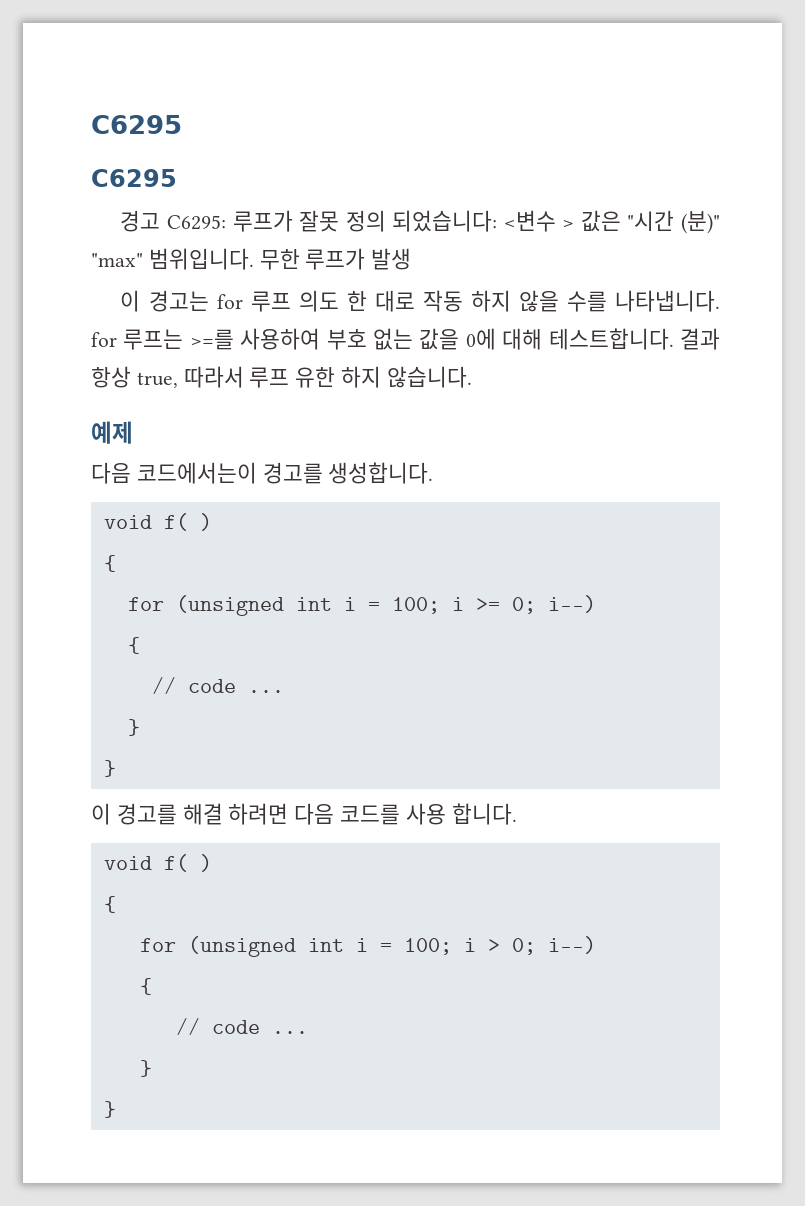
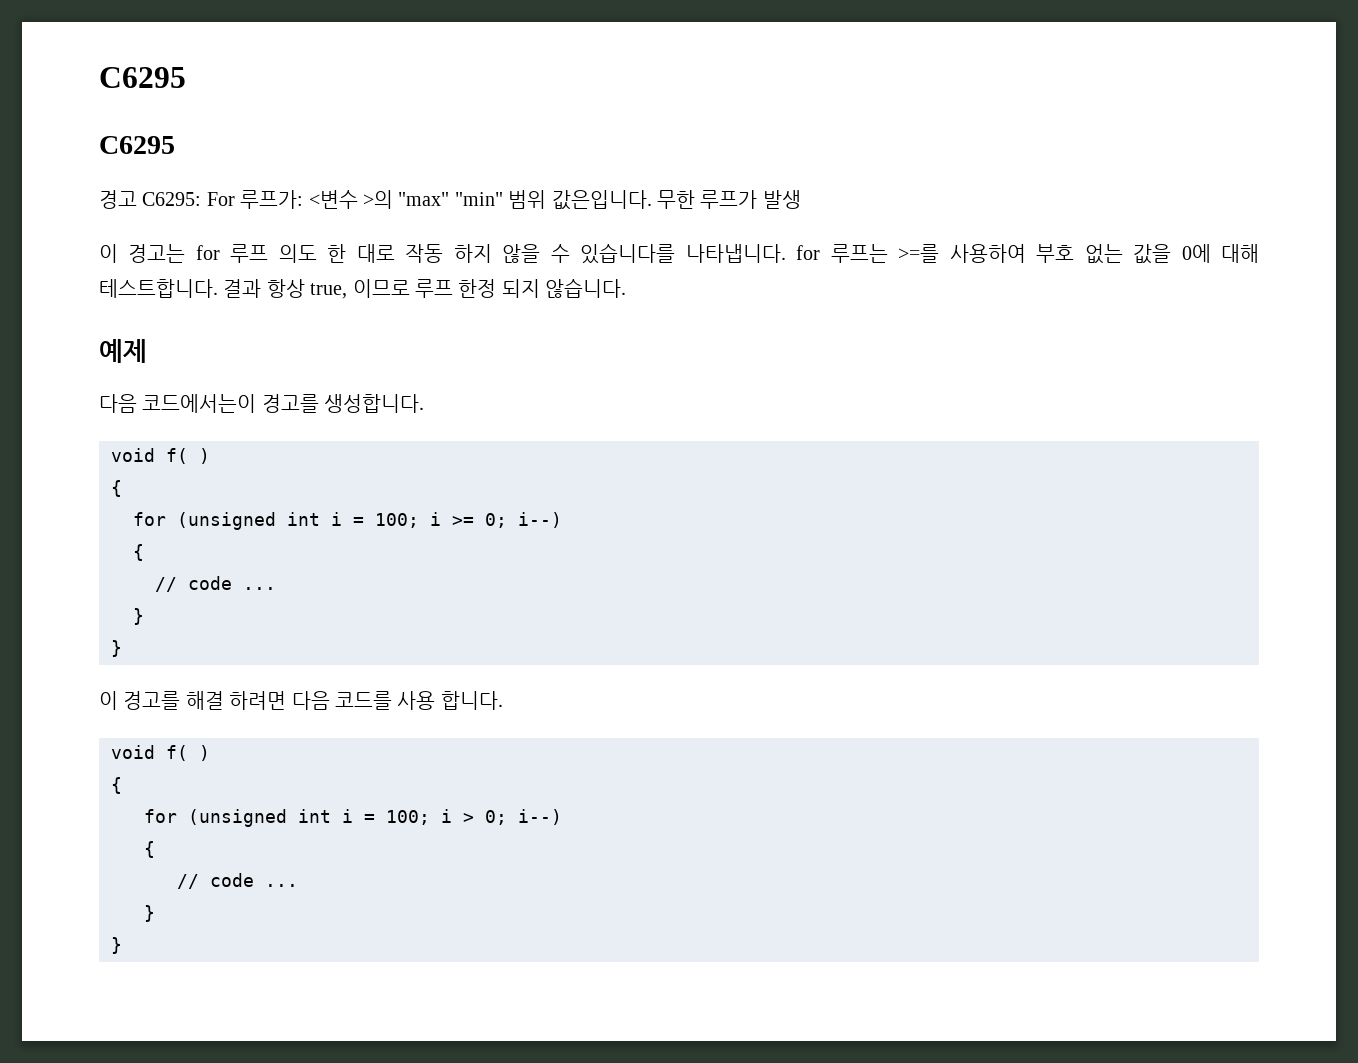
- 경고 C6295: 루프가 잘못 정의 되었습니다: <변수 > 값은 "시간 (분)" "max" 범위입니다.
+ 경고 C6295: For 루프가: <변수 >의 "max" "min" 범위 값은입니다.
- 이 경고는 for 루프 의도 한 대로 작동 하지 않을 수를 나타냅니다. for 루프는 >=를 사용하여 부호 없는 값을 0에 대해 테스트합니다.
+ 이 경고는 for 루프 의도 한 대로 작동 하지 않을 수 있습니다를 나타냅니다. for 루프는 >=를 사용하여 부호 없는 값을 0에 대해 테스트합니다.
- 결과 항상 true, 따라서 루프 유한 하지 않습니다.
+ 결과 항상 true, 이므로 루프 한정 되지 않습니다.

